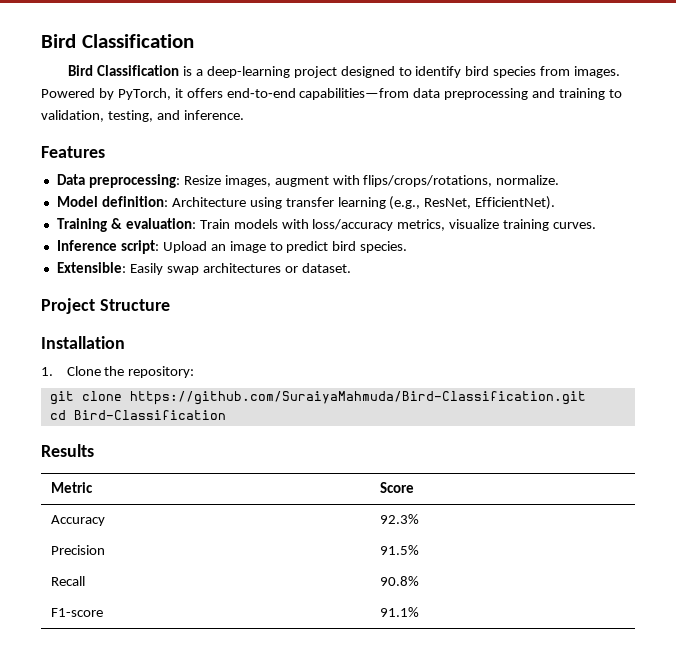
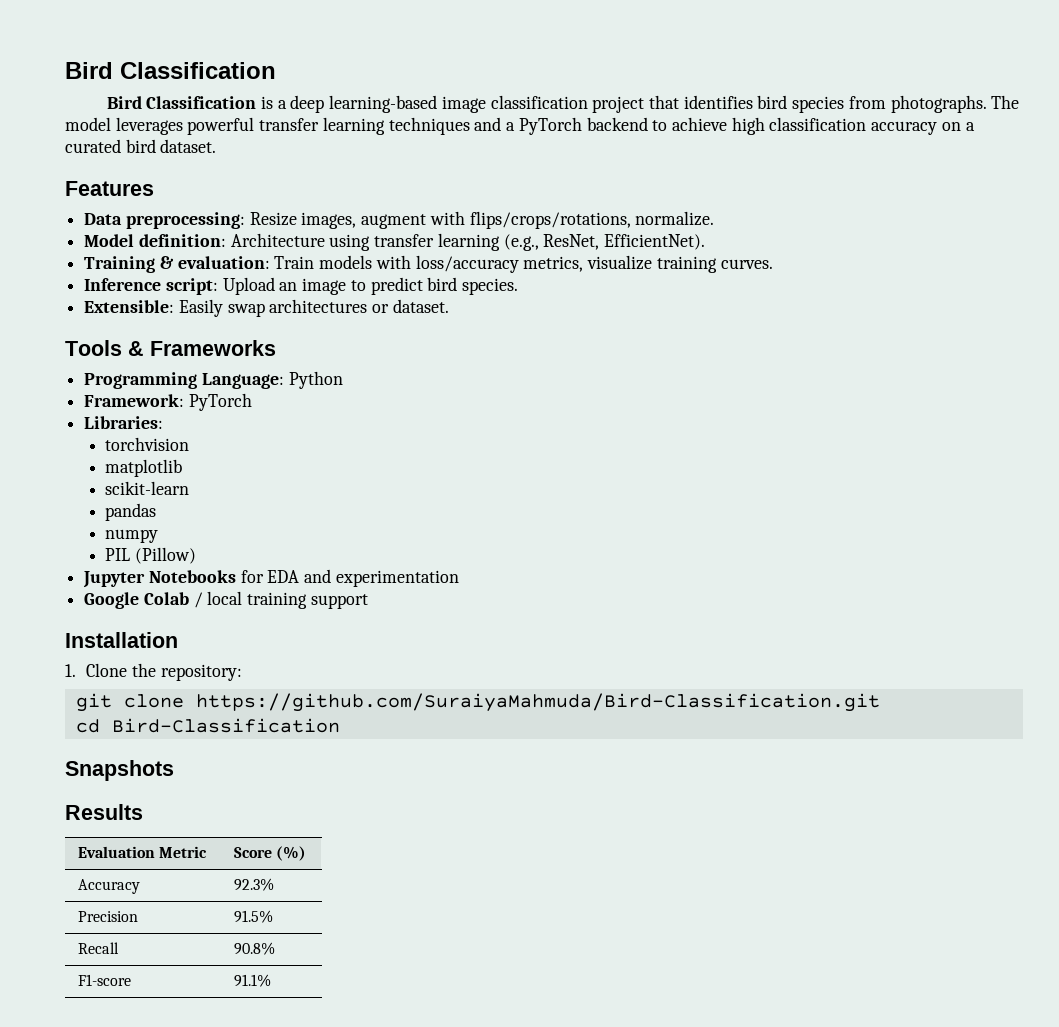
- Bird Classification is a deep-learning project designed to identify bird species from images. Powered by PyTorch, it offers end‑to‑end capabilities—from data preprocessing and training to validation, testing, and inference.
+ Bird Classification is a deep learning-based image classification project that identifies bird species from photographs. The model leverages powerful transfer learning techniques and a PyTorch backend to achieve high classification accuracy on a curated bird dataset.
- Project Structure
+ Tools & Frameworks
+ Programming Language: Python
+ Framework: PyTorch
+ Libraries:
+ torchvision
+ matplotlib
+ scikit-learn
+ pandas
+ numpy
+ PIL (Pillow)
+ Jupyter Notebooks for EDA and experimentation
+ Google Colab / local training support
+ Snapshots
- Metric | Score
+ Evaluation Metric | Score (%)

